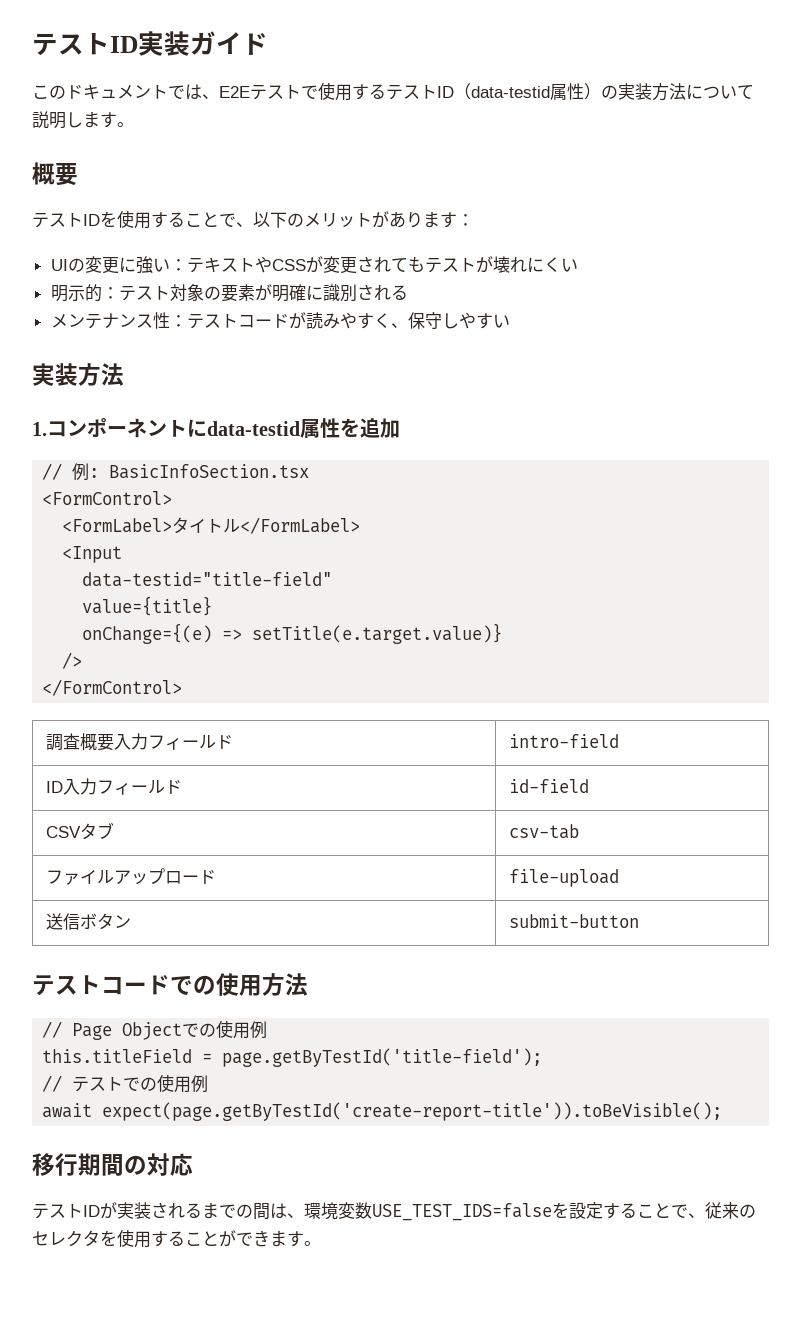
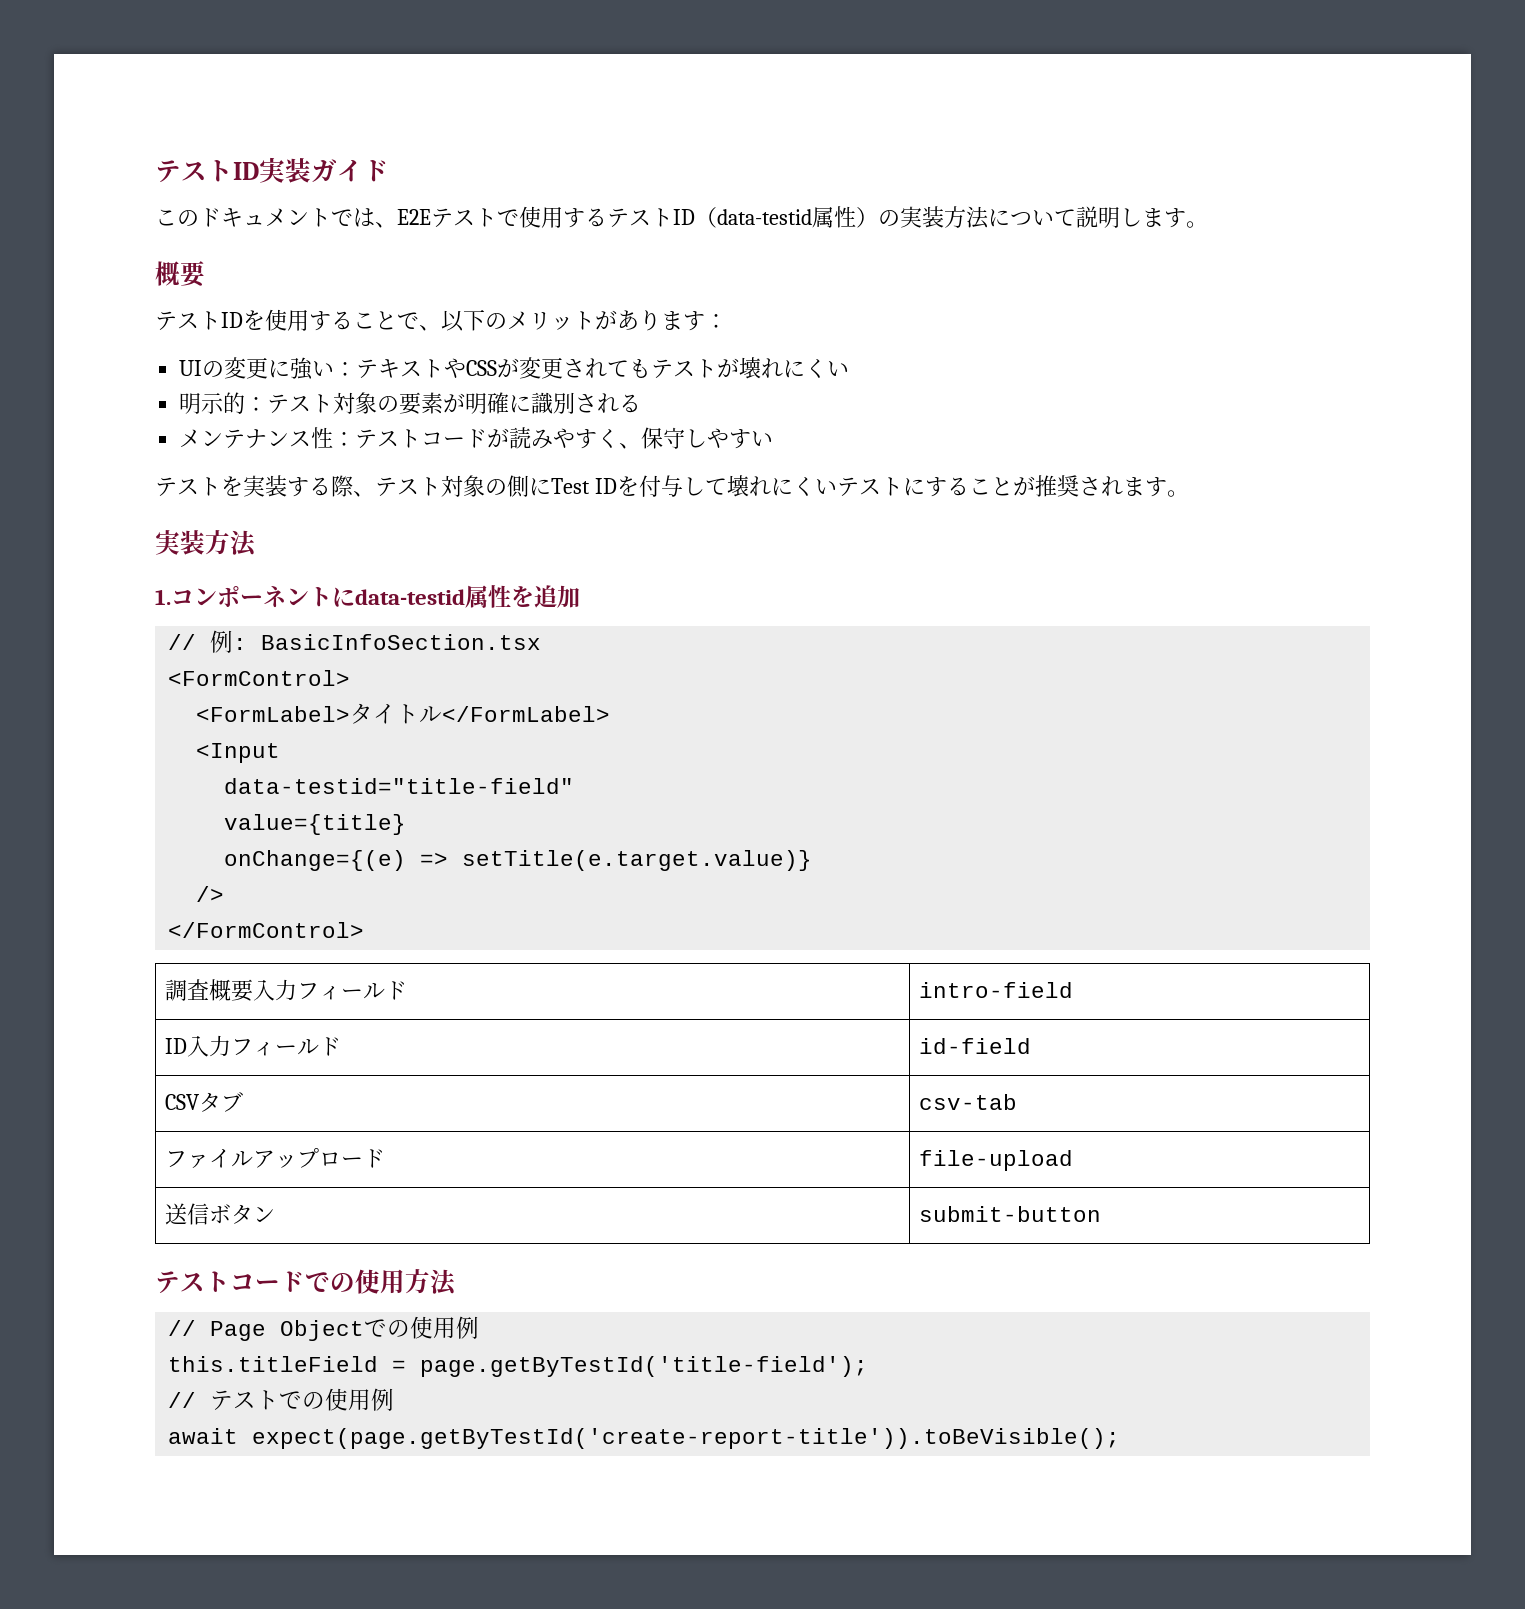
+ テストを実装する際、テスト対象の側にTest IDを付与して壊れにくいテストにすることが推奨されます。
- 移行期間の対応
- テストIDが実装されるまでの間は、環境変数USE_TEST_IDS=falseを設定することで、従来のセレクタを使用することができます。

